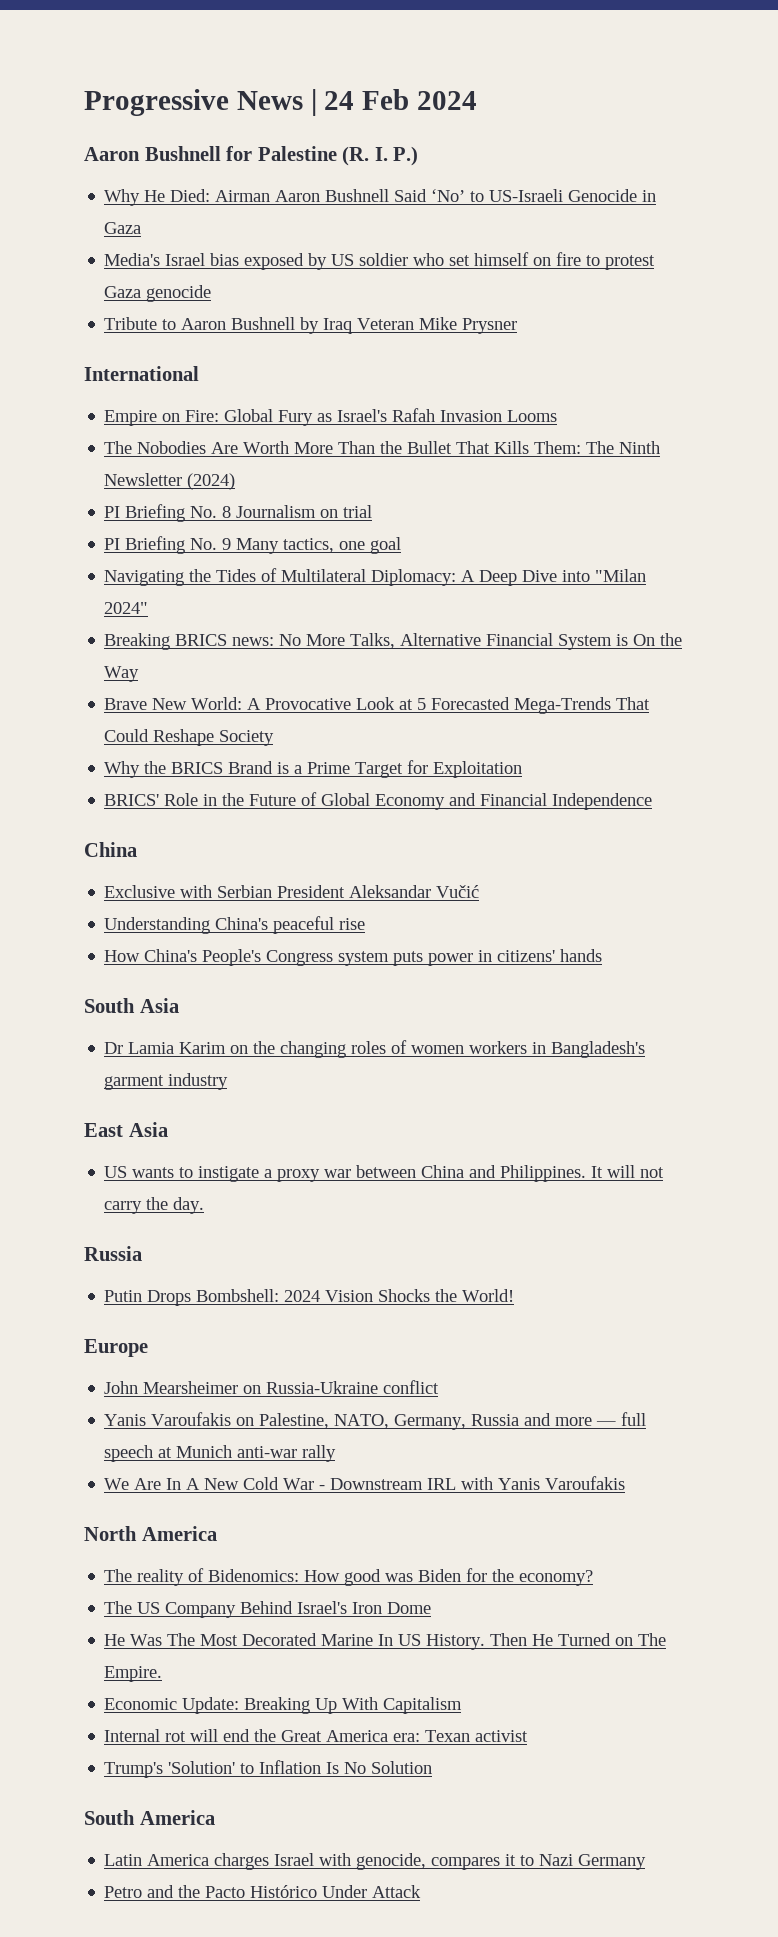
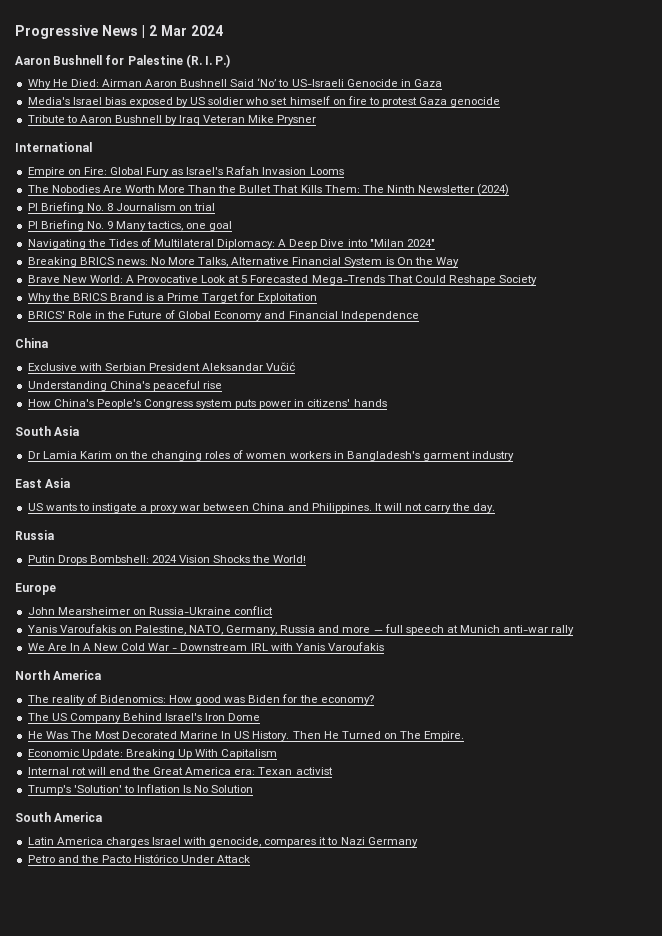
- Progressive News | 24 Feb 2024
+ Progressive News | 2 Mar 2024

